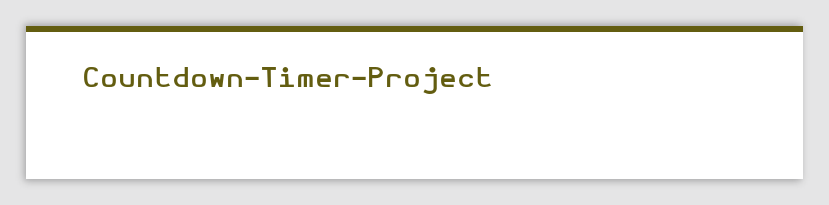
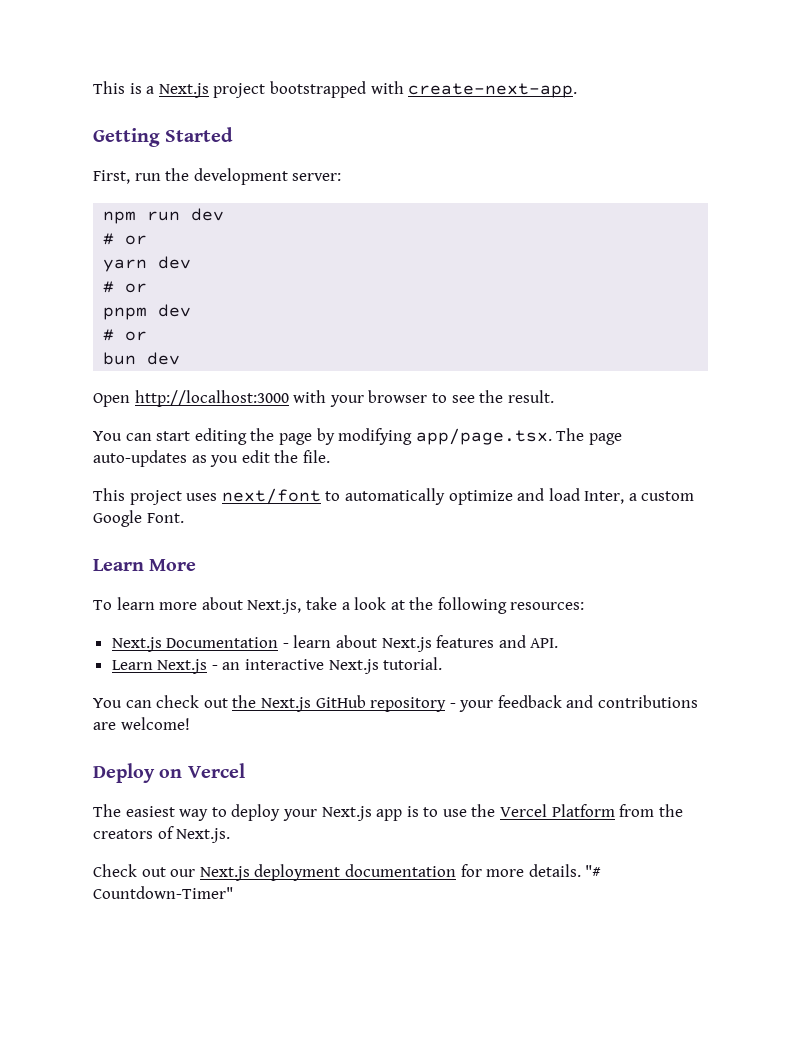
- Countdown-Timer-Project
+ This is a Next.js project bootstrapped with create-next-app.
+ Getting Started
+ First, run the development server:
+ npm run dev
+ # or
+ yarn dev
+ # or
+ pnpm dev
+ # or
+ bun dev
+ Open http://localhost:3000 with your browser to see the result.
+ You can start editing the page by modifying app/page.tsx. The page auto-updates as you edit the file.
+ This project uses next/font to automatically optimize and load Inter, a custom Google Font.
+ Learn More
+ To learn more about Next.js, take a look at the following resources:
+ Next.js Documentation - learn about Next.js features and API.
+ Learn Next.js - an interactive Next.js tutorial.
+ You can check out the Next.js GitHub repository - your feedback and contributions are welcome!
+ Deploy on Vercel
+ The easiest way to deploy your Next.js app is to use the Vercel Platform from the creators of Next.js.
+ Check out our Next.js deployment documentation for more details. "# Countdown-Timer"

